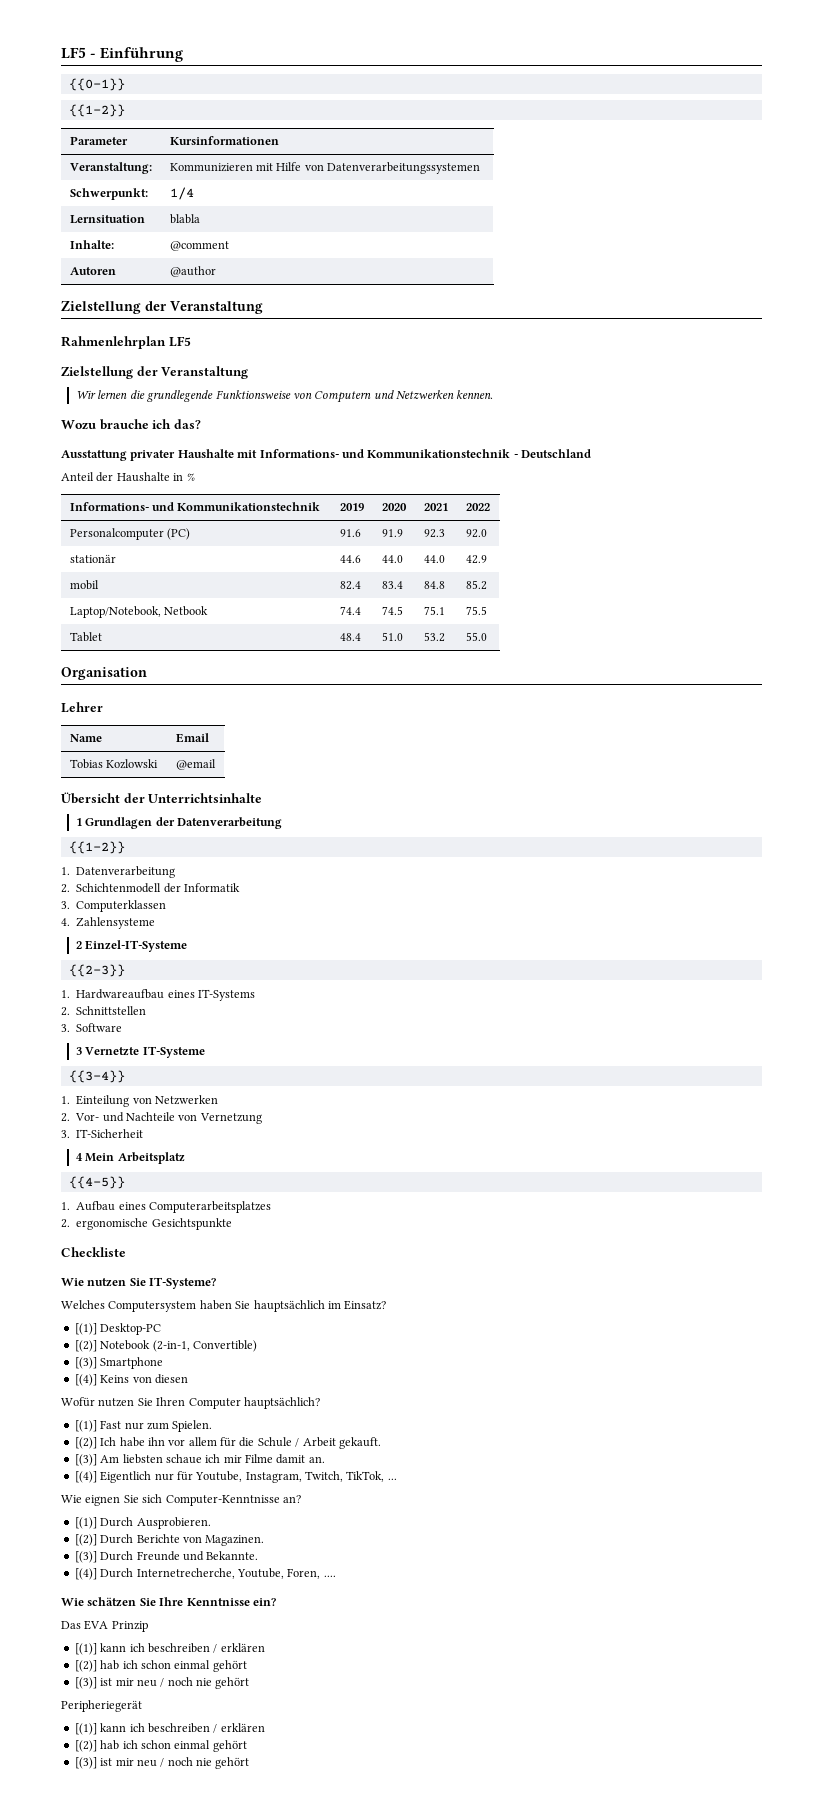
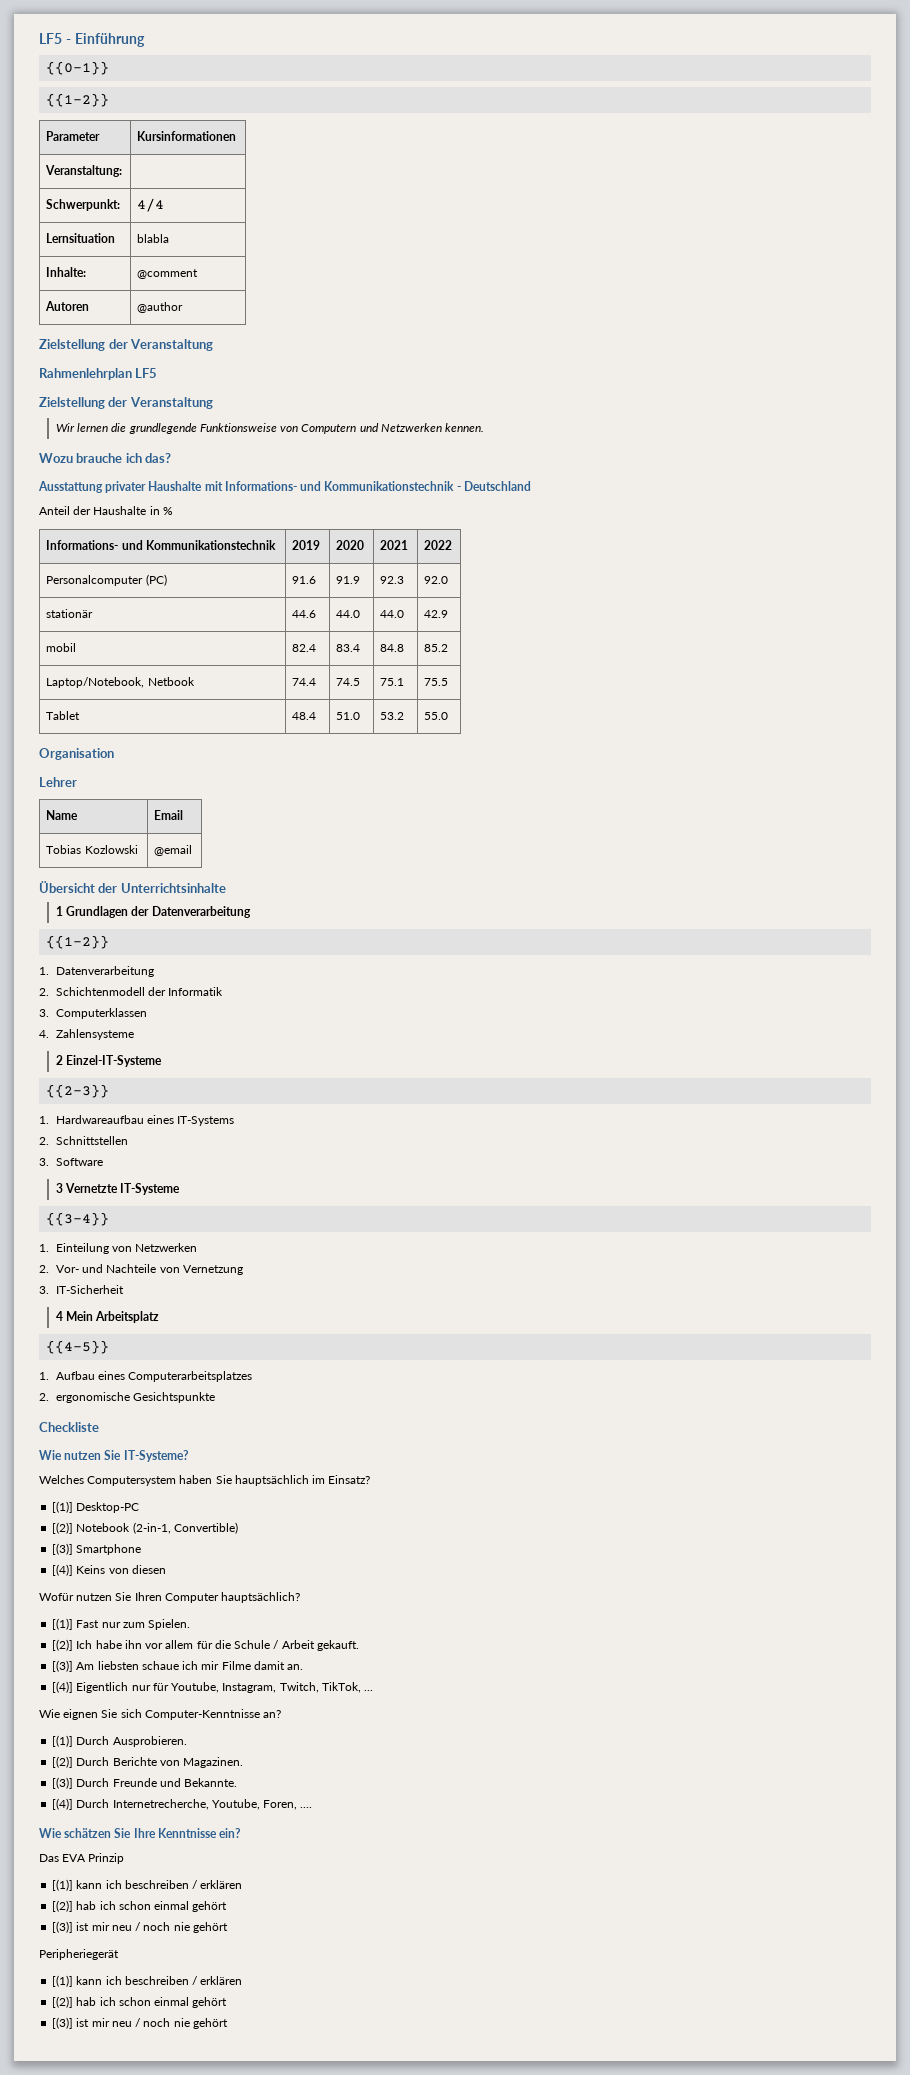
- Veranstaltung: | Kommunizieren mit Hilfe von Datenverarbeitungssystemen
+ Veranstaltung: |
- Schwerpunkt: | 1/4
+ Schwerpunkt: | 4/4

